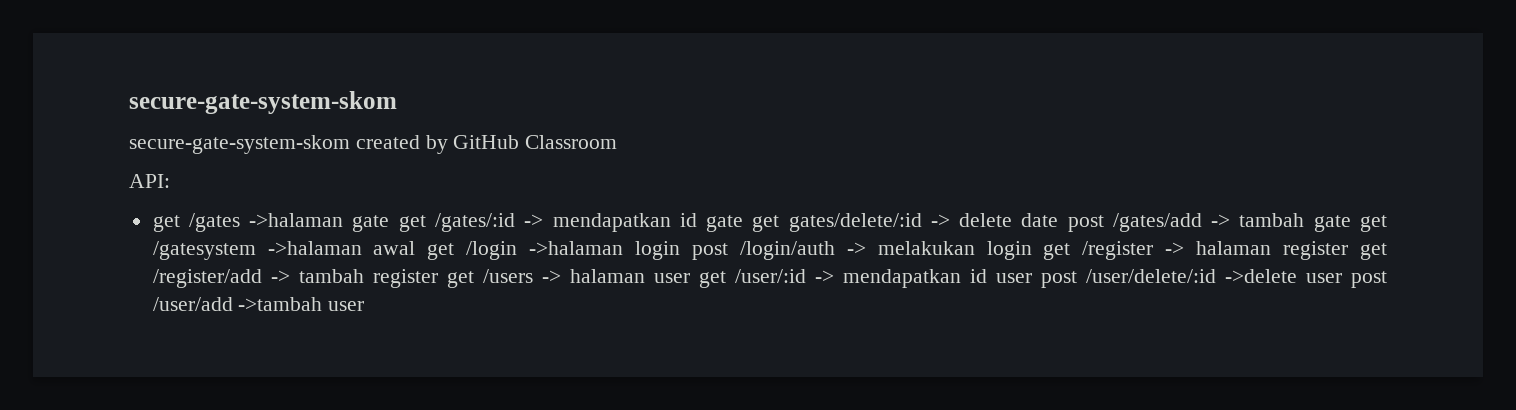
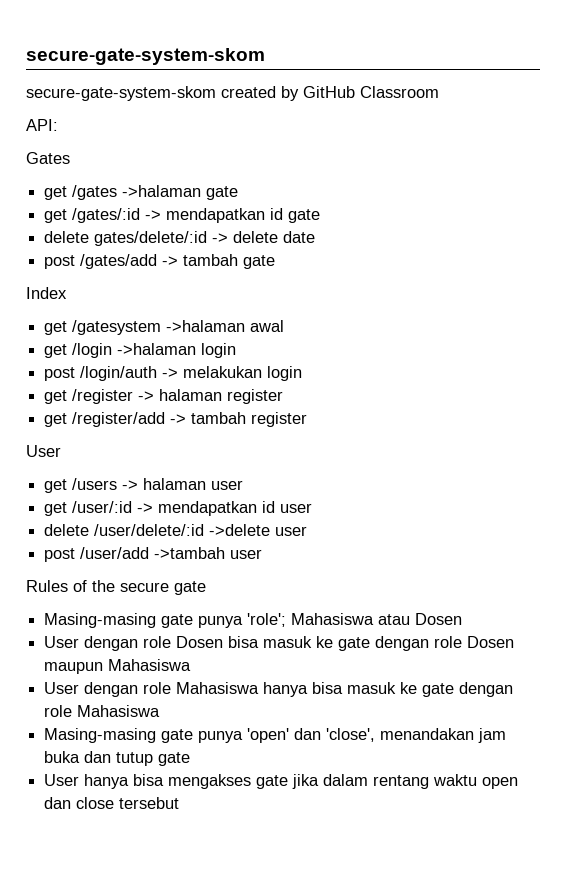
+ Gates
- get /gates ->halaman gate get /gates/:id -> mendapatkan id gate get gates/delete/:id -> delete date post /gates/add -> tambah gate get /gatesystem ->halaman awal get /login ->halaman login post /login/auth -> melakukan login get /register -> halaman register get /register/add -> tambah register get /users -> halaman user get /user/:id -> mendapatkan id user post /user/delete/:id ->delete user post /user/add ->tambah user
+ get /gates ->halaman gate
+ get /gates/:id -> mendapatkan id gate
+ delete gates/delete/:id -> delete date
+ post /gates/add -> tambah gate
+ Index
+ get /gatesystem ->halaman awal
+ get /login ->halaman login
+ post /login/auth -> melakukan login
+ get /register -> halaman register
+ get /register/add -> tambah register
+ User
+ get /users -> halaman user
+ get /user/:id -> mendapatkan id user
+ delete /user/delete/:id ->delete user
+ post /user/add ->tambah user
+ Rules of the secure gate
+ Masing-masing gate punya 'role'; Mahasiswa atau Dosen
+ User dengan role Dosen bisa masuk ke gate dengan role Dosen maupun Mahasiswa
+ User dengan role Mahasiswa hanya bisa masuk ke gate dengan role Mahasiswa
+ Masing-masing gate punya 'open' dan 'close', menandakan jam buka dan tutup gate
+ User hanya bisa mengakses gate jika dalam rentang waktu open dan close tersebut

